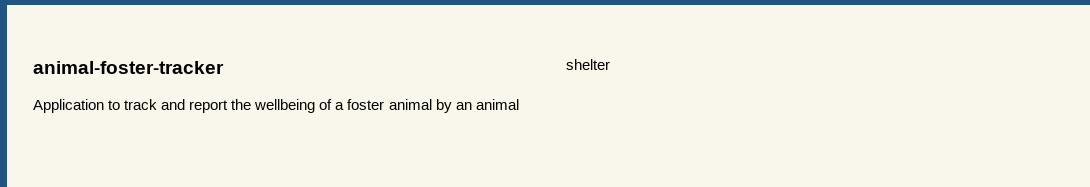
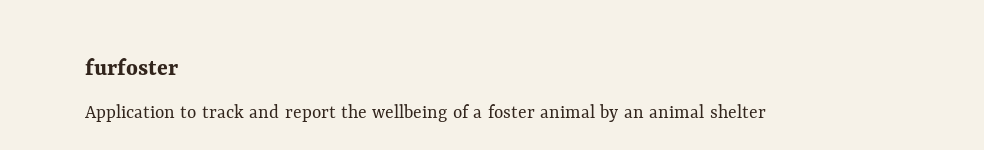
- animal-foster-tracker
+ furfoster

